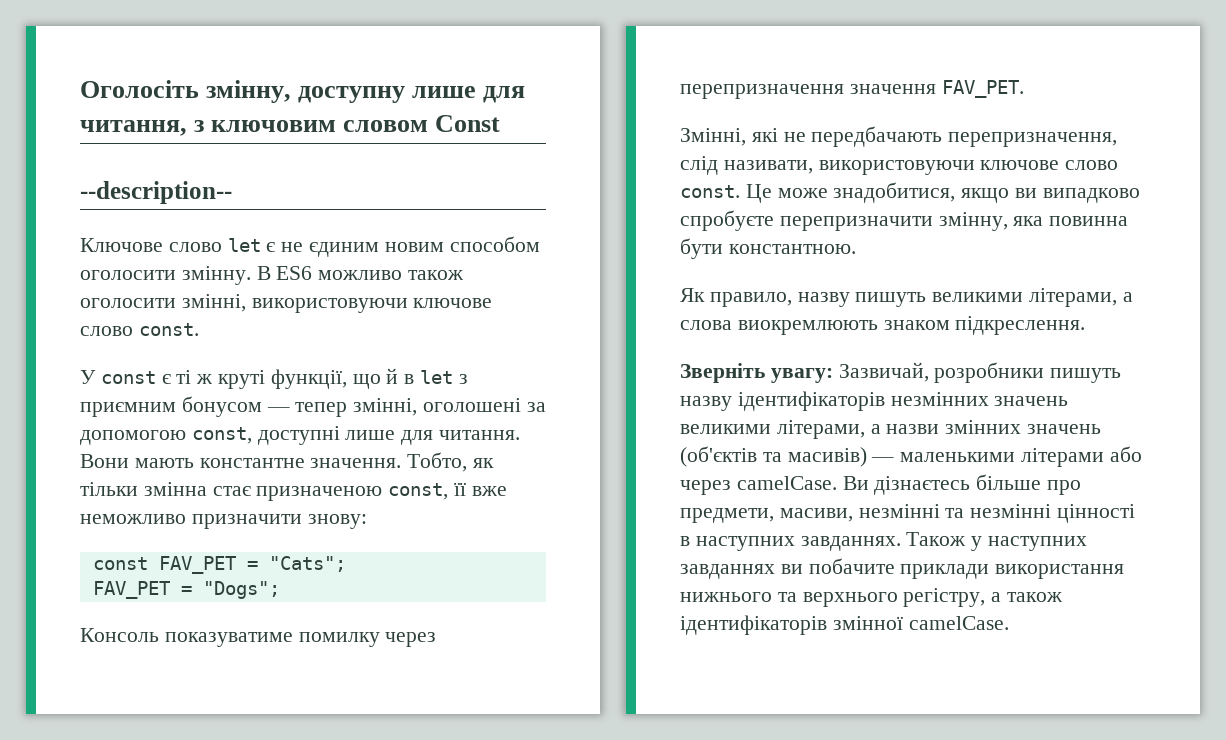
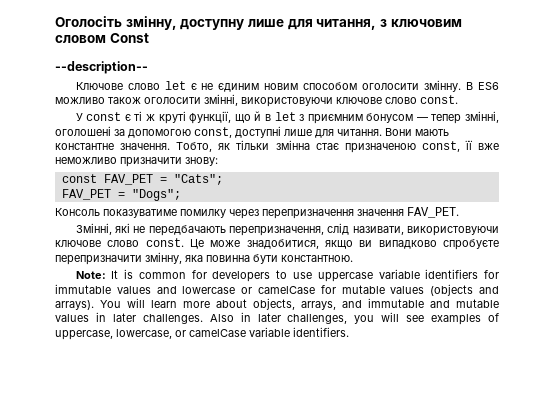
- Як правило, назву пишуть великими літерами, а слова виокремлюють знаком підкреслення.
- Зверніть увагу: Зазвичай, розробники пишуть назву ідентифікаторів незмінних значень великими літерами, а назви змінних значень (об'єктів та масивів) — маленькими літерами або через camelCase. Ви дізнаєтесь більше про предмети, масиви, незмінні та незмінні цінності в наступних завданнях. Також у наступних завданнях ви побачите приклади використання нижнього та верхнього регістру, а також ідентифікаторів змінної camelCase.
+ Note: It is common for developers to use uppercase variable identifiers for immutable values and lowercase or camelCase for mutable values (objects and arrays). You will learn more about objects, arrays, and immutable and mutable values in later challenges. Also in later challenges, you will see examples of uppercase, lowercase, or camelCase variable identifiers.

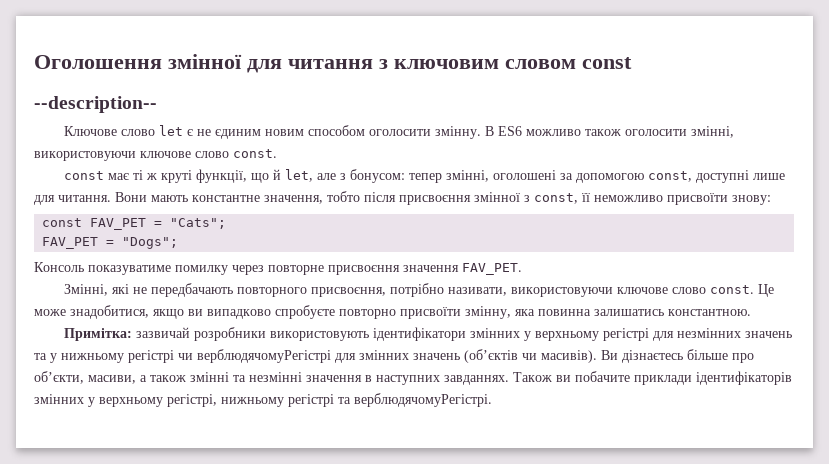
- Оголосіть змінну, доступну лише для читання, з ключовим словом Const
+ Оголошення змінної для читання з ключовим словом const
- У const є ті ж круті функції, що й в let з приємним бонусом — тепер змінні, оголошені за допомогою const, доступні лише для читання.
+ const має ті ж круті функції, що й let, але з бонусом: тепер змінні, оголошені за допомогою const, доступні лише для читання.
- Вони мають константне значення. Тобто, як тільки змінна стає призначеною const, її вже неможливо призначити знову:
+ Вони мають константне значення, тобто після присвоєння змінної з const, її неможливо присвоїти знову:
- Консоль показуватиме помилку через перепризначення значення FAV_PET.
+ Консоль показуватиме помилку через повторне присвоєння значення FAV_PET.
- Змінні, які не передбачають перепризначення, слід називати, використовуючи ключове слово const.
+ Змінні, які не передбачають повторного присвоєння, потрібно називати, використовуючи ключове слово const.
- Це може знадобитися, якщо ви випадково спробуєте перепризначити змінну, яка повинна бути константною.
+ Це може знадобитися, якщо ви випадково спробуєте повторно присвоїти змінну, яка повинна залишатись константною.
- Note: It is common for developers to use uppercase variable identifiers for immutable values and lowercase or camelCase for mutable values (objects and arrays). You will learn more about objects, arrays, and immutable and mutable values in later challenges. Also in later challenges, you will see examples of uppercase, lowercase, or camelCase variable identifiers.
+ Примітка: зазвичай розробники використовують ідентифікатори змінних у верхньому регістрі для незмінних значень та у нижньому регістрі чи верблюдячомуРегістрі для змінних значень (об’єктів чи масивів). Ви дізнаєтесь більше про об’єкти, масиви, а також змінні та незмінні значення в наступних завданнях. Також ви побачите приклади ідентифікаторів змінних у верхньому регістрі, нижньому регістрі та верблюдячомуРегістрі.

